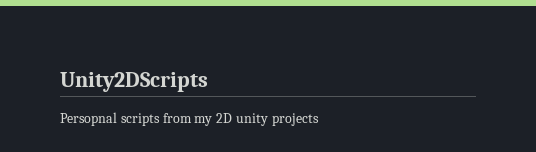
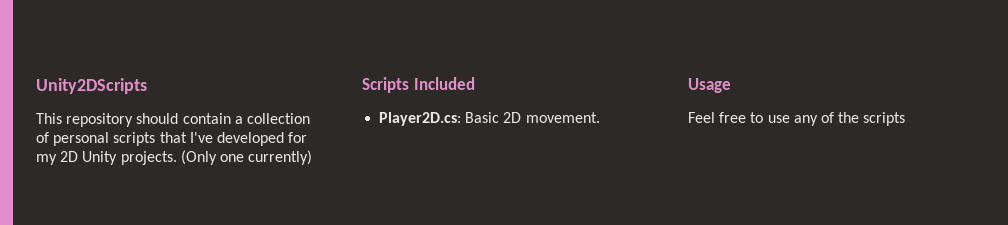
- Persopnal scripts from my 2D unity projects
+ This repository should contain a collection of personal scripts that I've developed for my 2D Unity projects. (Only one currently)
+ Scripts Included
+ Player2D.cs: Basic 2D movement.
+ Usage
+ Feel free to use any of the scripts

